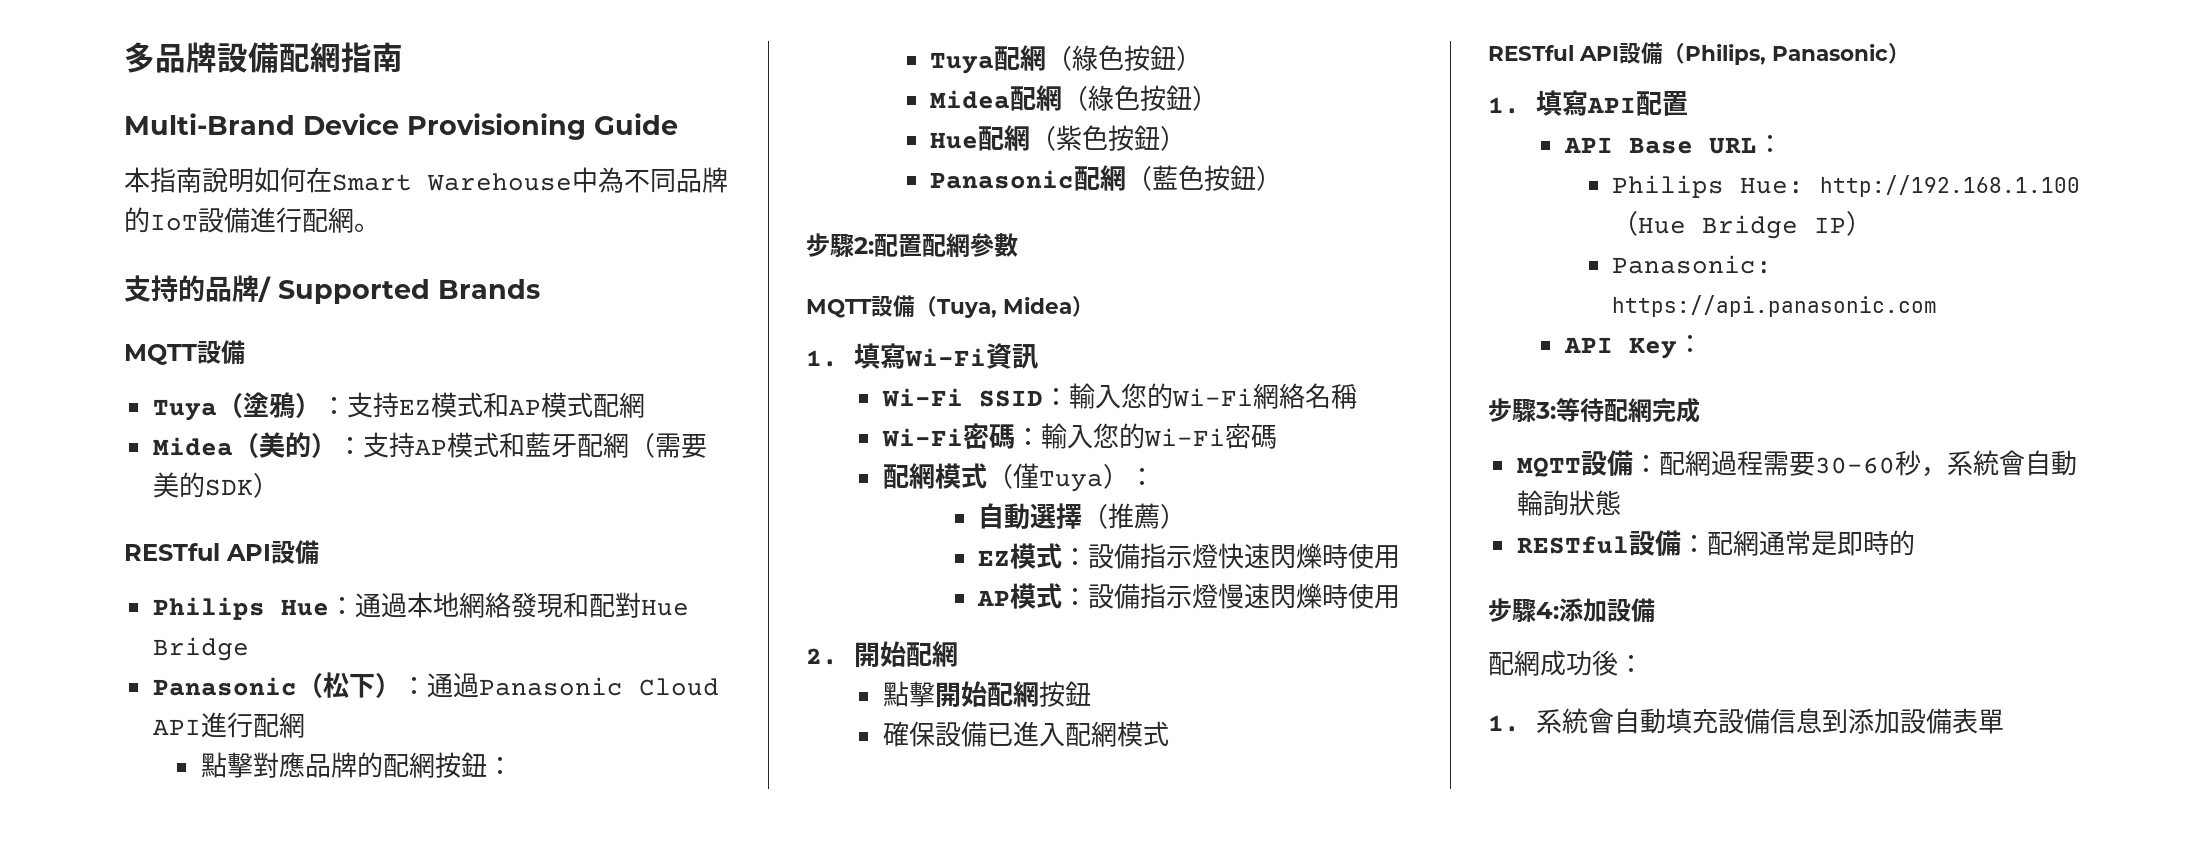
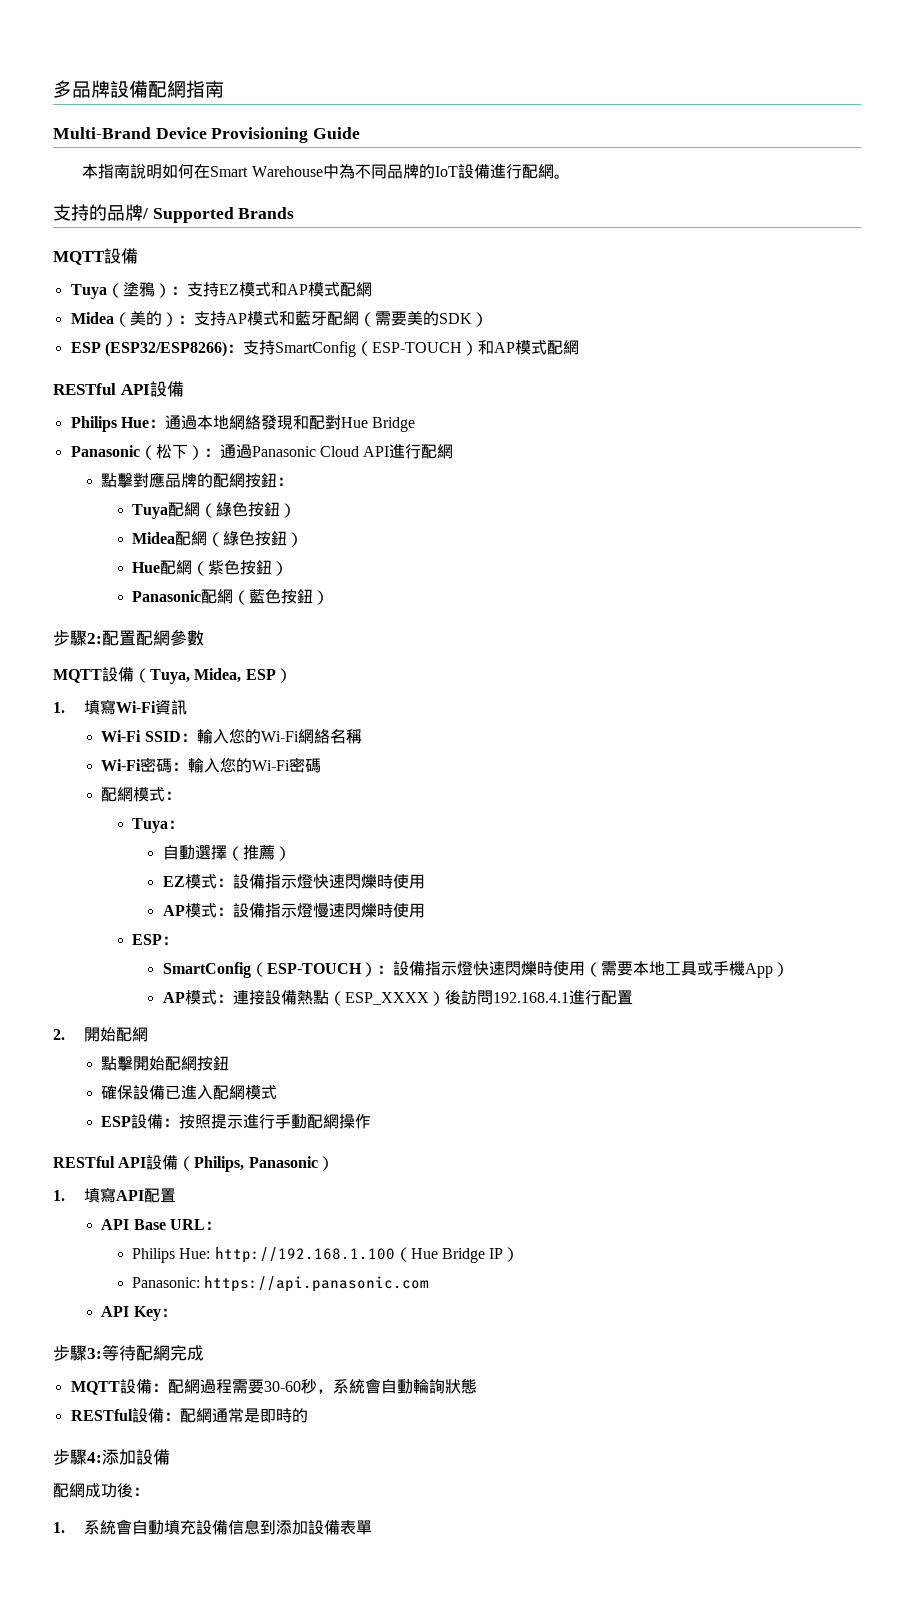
+ ESP (ESP32/ESP8266)：支持SmartConfig（ESP-TOUCH）和AP模式配網
- MQTT設備（Tuya, Midea）
+ MQTT設備（Tuya, Midea, ESP）
- 配網模式（僅Tuya）：
+ 配網模式：
+ Tuya：
+ ESP：
+ SmartConfig（ESP-TOUCH）：設備指示燈快速閃爍時使用（需要本地工具或手機App）
+ AP模式：連接設備熱點（ESP_XXXX）後訪問192.168.4.1進行配置
+ ESP設備：按照提示進行手動配網操作

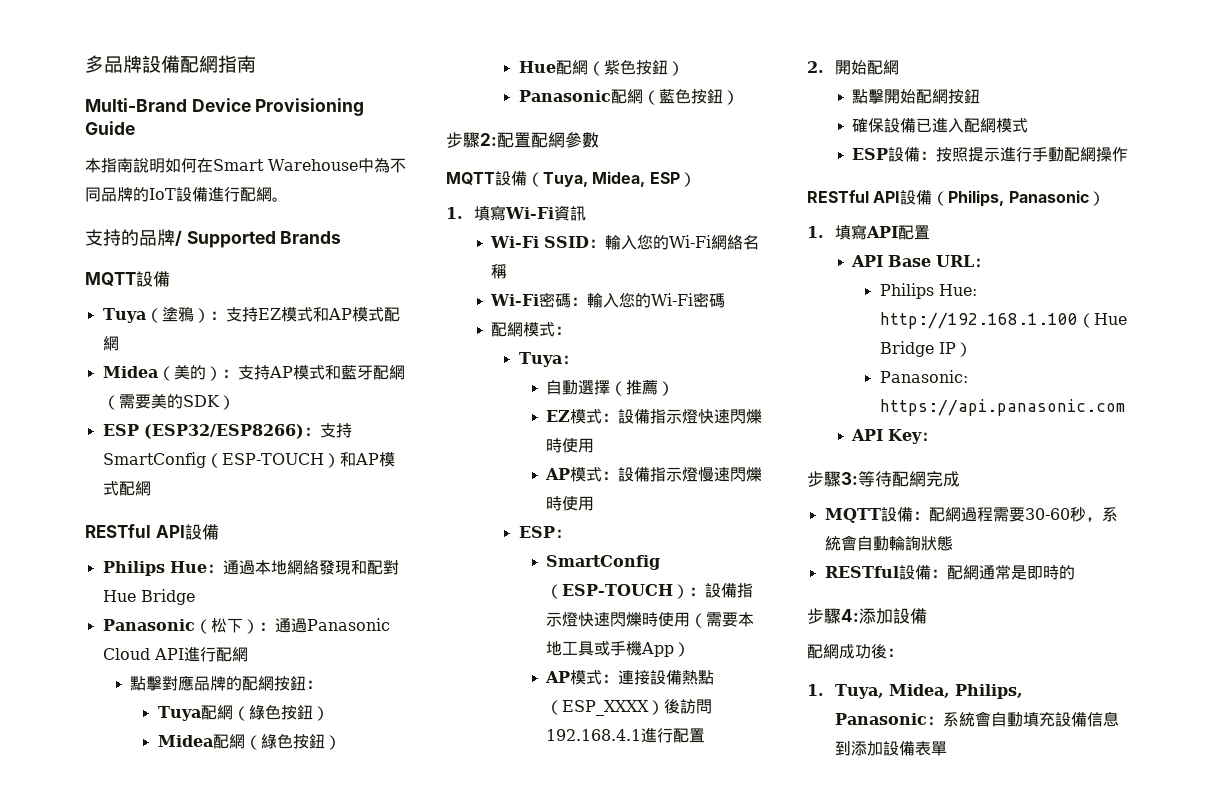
- 1.系統會自動填充設備信息到添加設備表單
+ 1. Tuya, Midea, Philips, Panasonic：系統會自動填充設備信息到添加設備表單

